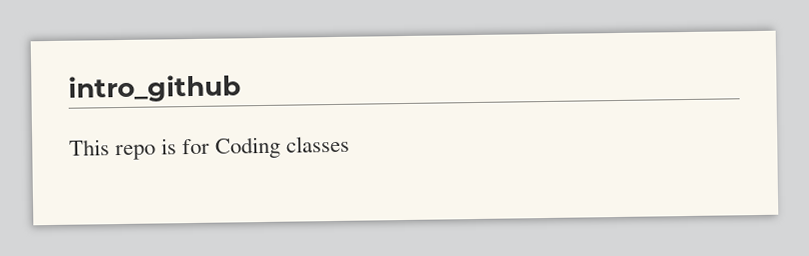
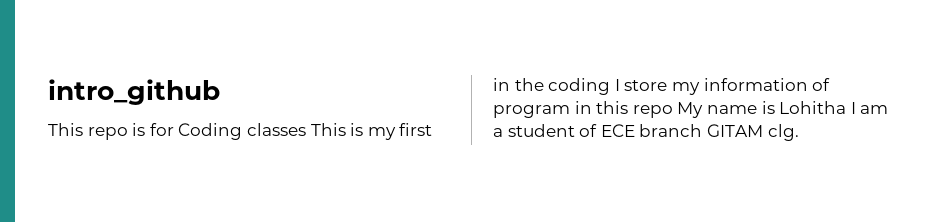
- This repo is for Coding classes
+ This repo is for Coding classes This is my first in the coding I store my information of program in this repo My name is Lohitha I am a student of ECE branch GITAM clg.

